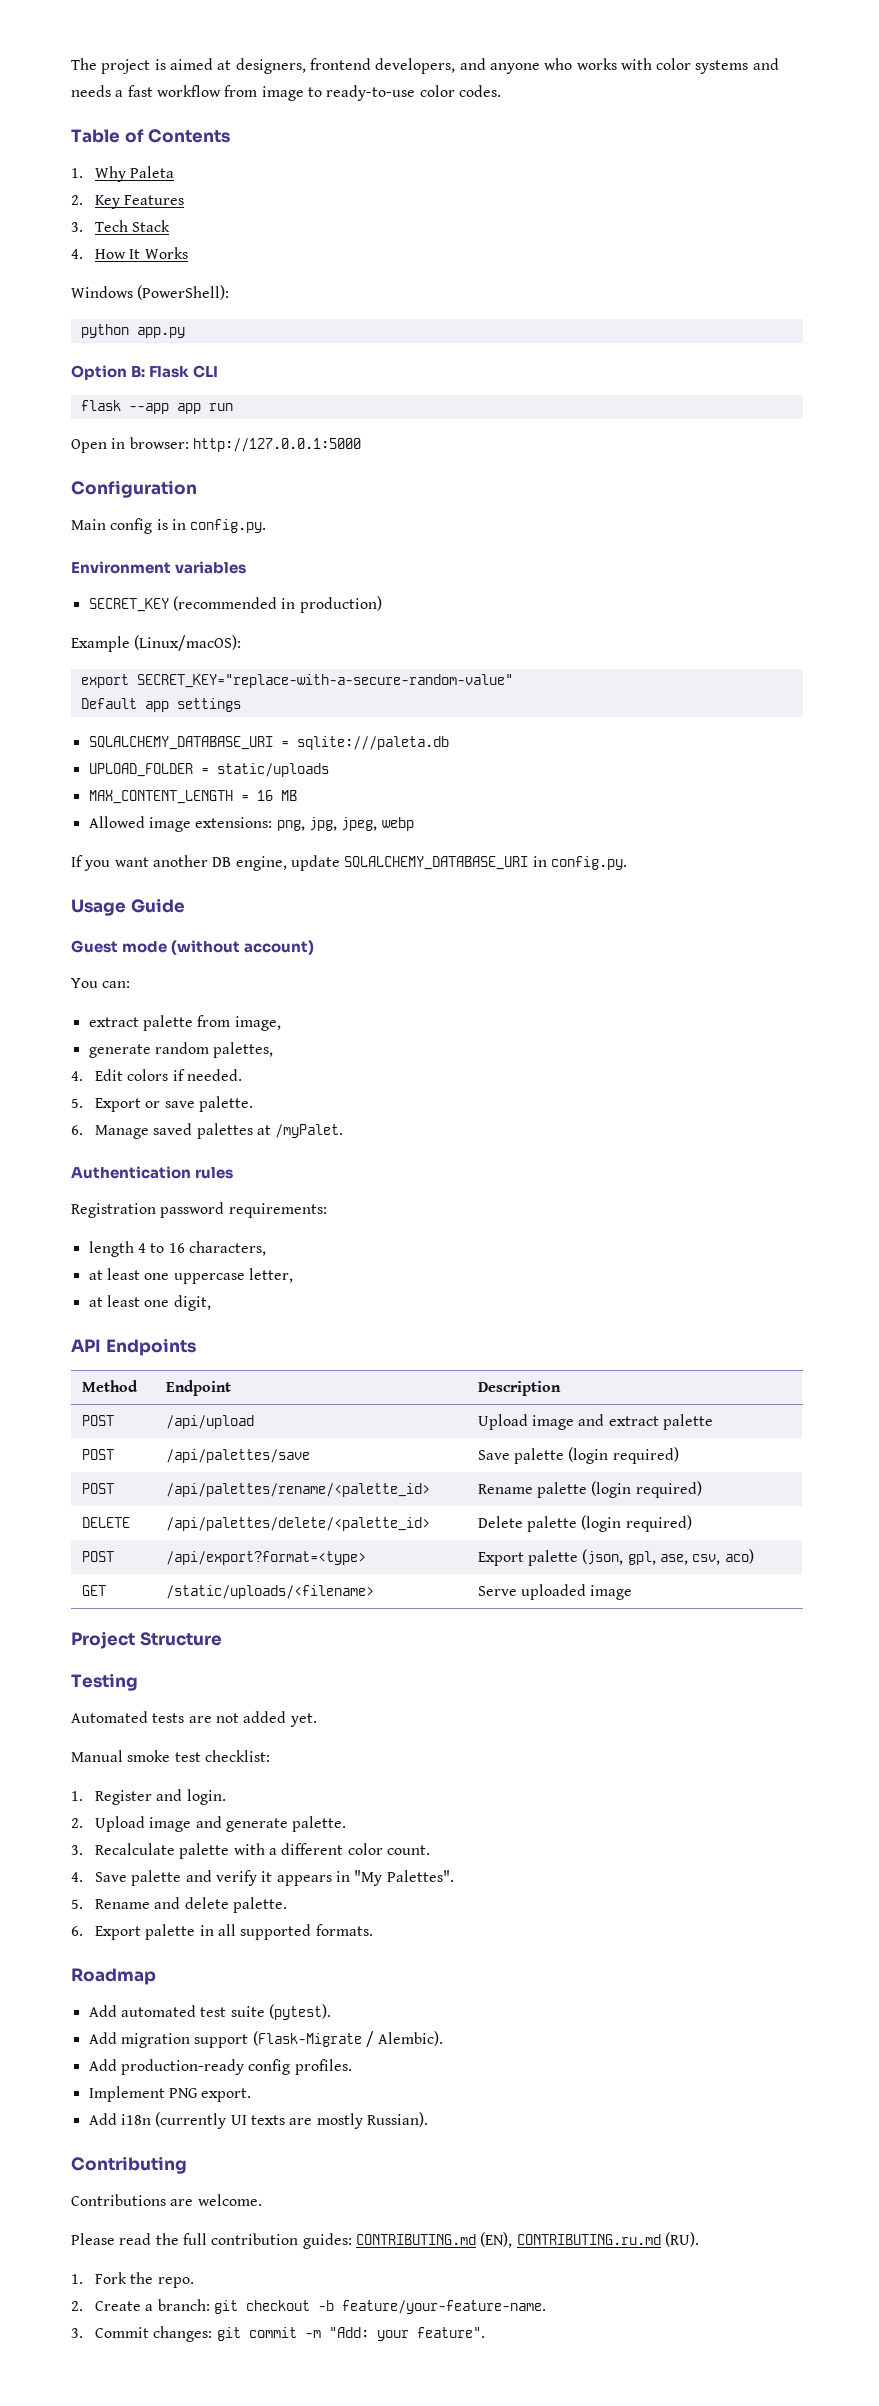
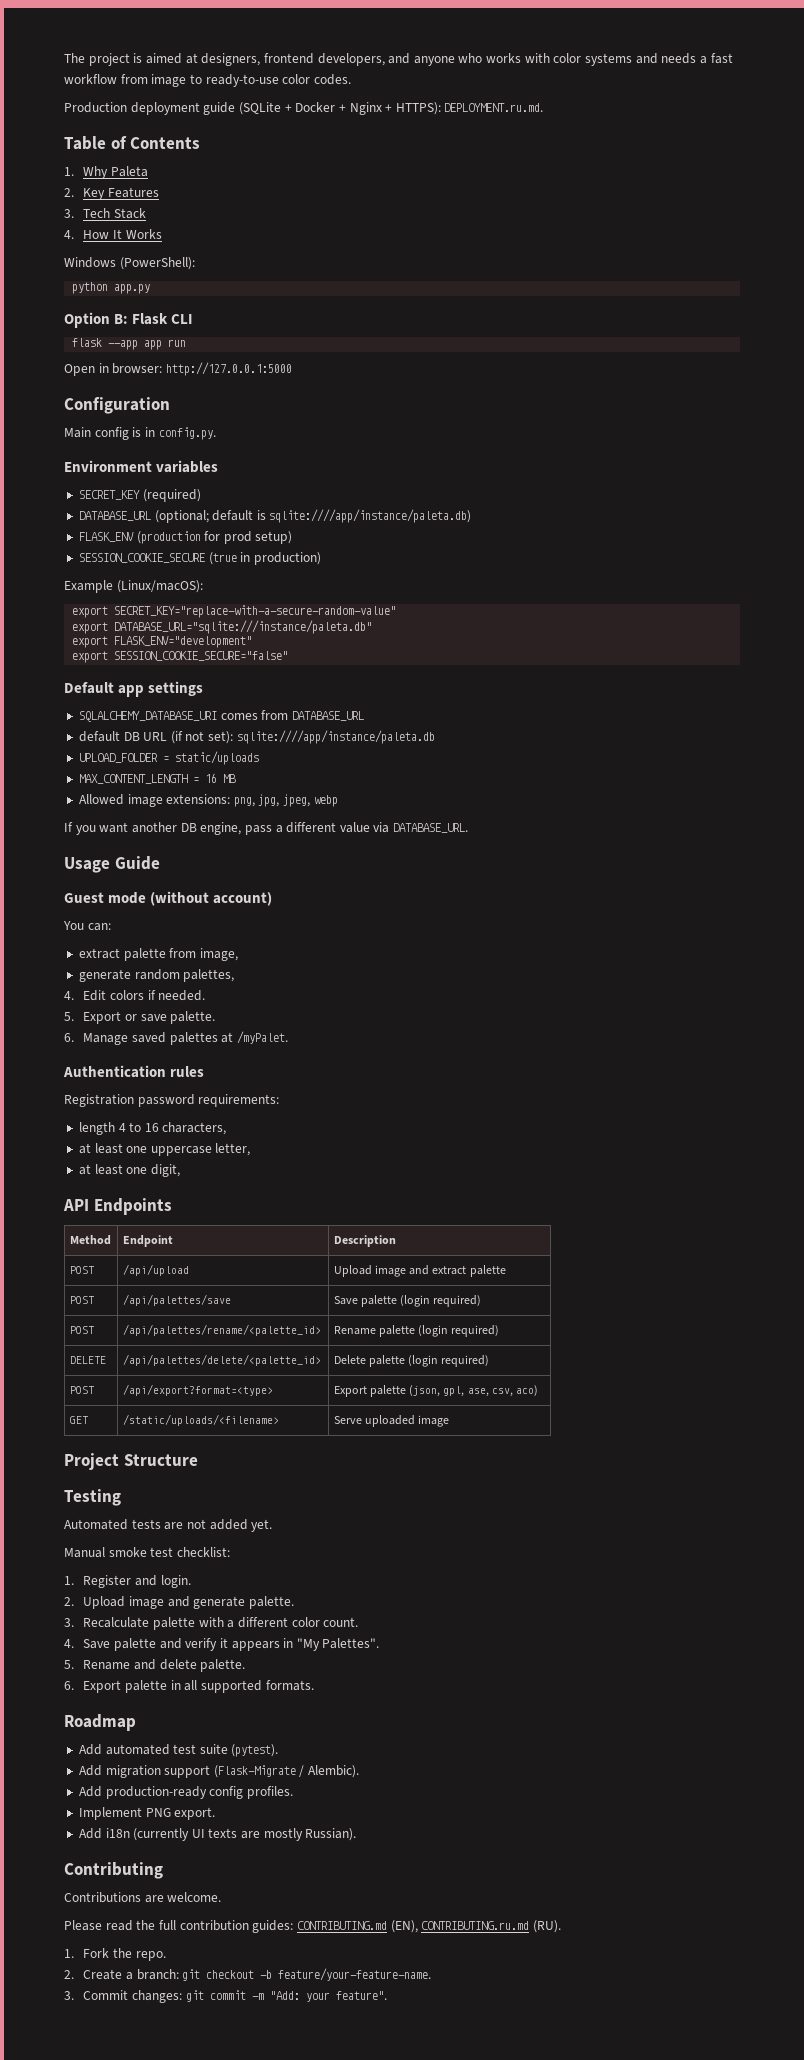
+ Production deployment guide (SQLite + Docker + Nginx + HTTPS): DEPLOYMENT.ru.md.
- SECRET_KEY (recommended in production)
+ SECRET_KEY (required)
+ DATABASE_URL (optional; default is sqlite:////app/instance/paleta.db)
+ FLASK_ENV (production for prod setup)
+ SESSION_COOKIE_SECURE (true in production)
+ export DATABASE_URL="sqlite:///instance/paleta.db"
+ export FLASK_ENV="development"
+ export SESSION_COOKIE_SECURE="false"
  Default app settings
- SQLALCHEMY_DATABASE_URI = sqlite:///paleta.db
+ SQLALCHEMY_DATABASE_URI comes from DATABASE_URL
+ default DB URL (if not set): sqlite:////app/instance/paleta.db
- If you want another DB engine, update SQLALCHEMY_DATABASE_URI in config.py.
+ If you want another DB engine, pass a different value via DATABASE_URL.

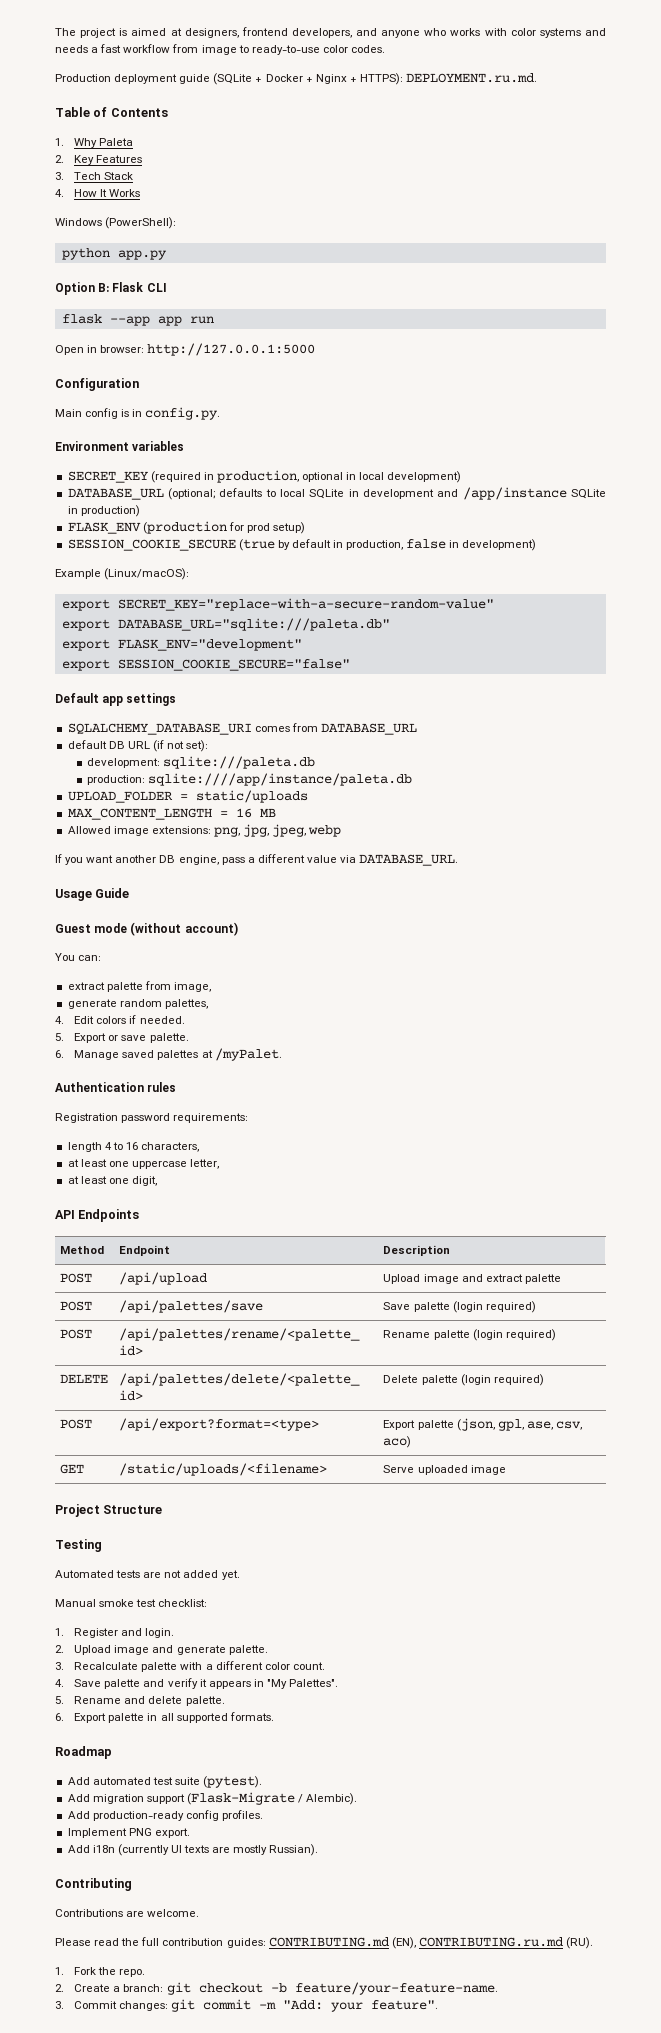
- SECRET_KEY (required)
- DATABASE_URL (optional; default is sqlite:////app/instance/paleta.db)
+ SECRET_KEY (required in production, optional in local development)
+ DATABASE_URL (optional; defaults to local SQLite in development and /app/instance SQLite in production)
- SESSION_COOKIE_SECURE (true in production)
+ SESSION_COOKIE_SECURE (true by default in production, false in development)
- export DATABASE_URL="sqlite:///instance/paleta.db"
+ export DATABASE_URL="sqlite:///paleta.db"
- default DB URL (if not set): sqlite:////app/instance/paleta.db
+ default DB URL (if not set):
+ development: sqlite:///paleta.db
+ production: sqlite:////app/instance/paleta.db

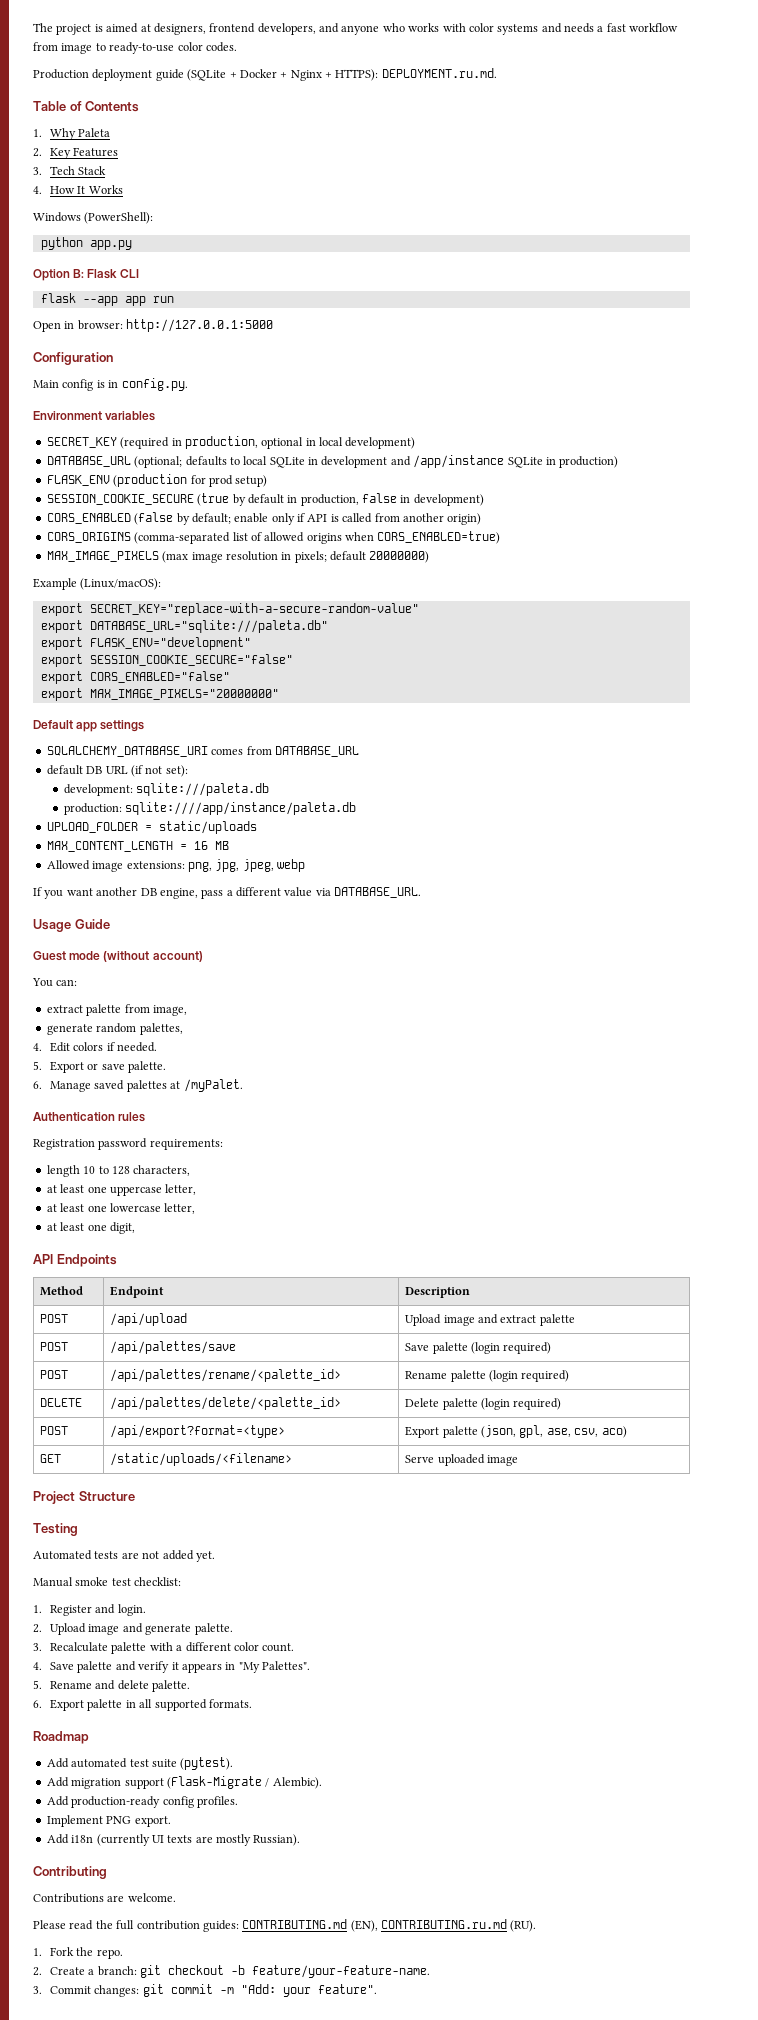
+ CORS_ENABLED (false by default; enable only if API is called from another origin)
+ CORS_ORIGINS (comma-separated list of allowed origins when CORS_ENABLED=true)
+ MAX_IMAGE_PIXELS (max image resolution in pixels; default 20000000)
+ export CORS_ENABLED="false"
+ export MAX_IMAGE_PIXELS="20000000"
- length 4 to 16 characters,
+ length 10 to 128 characters,
+ at least one lowercase letter,

